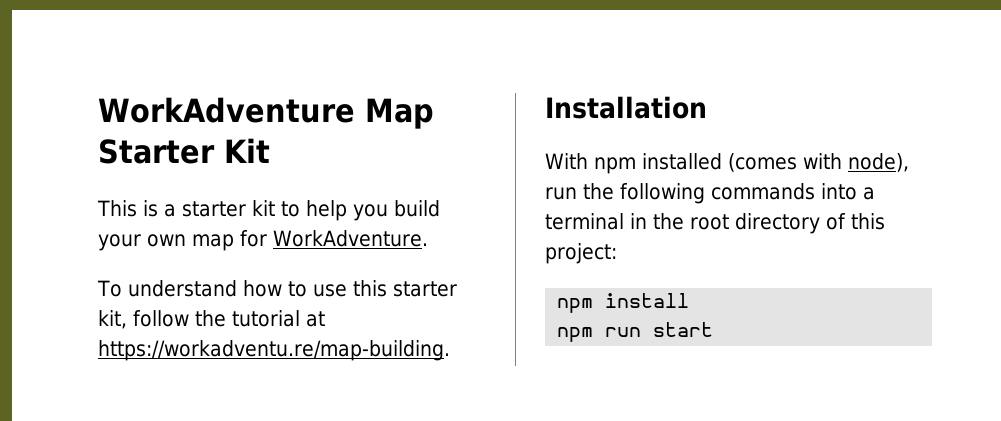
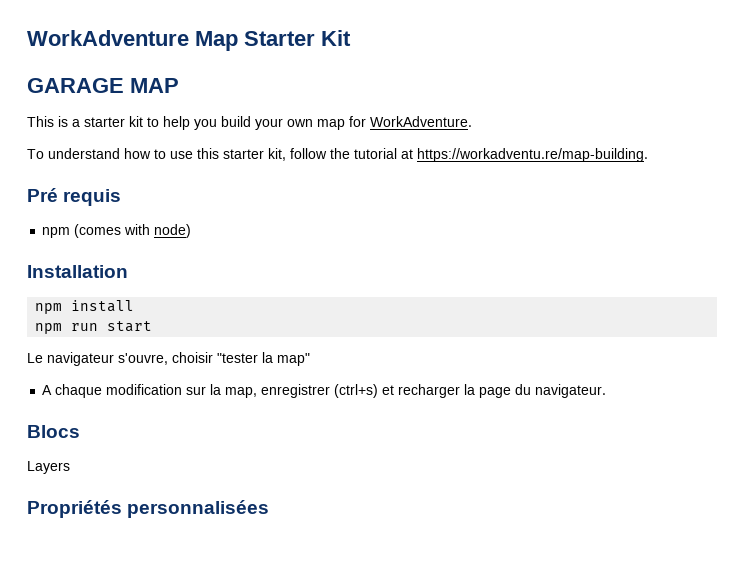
+ GARAGE MAP
+ Pré requis
+ npm (comes with node)
  Installation
- With npm installed (comes with node), run the following commands into a terminal in the root directory of this project:
+ Le navigateur s'ouvre, choisir "tester la map"
+ A chaque modification sur la map, enregistrer (ctrl+s) et recharger la page du navigateur.
+ Blocs
+ Layers
+ Propriétés personnalisées

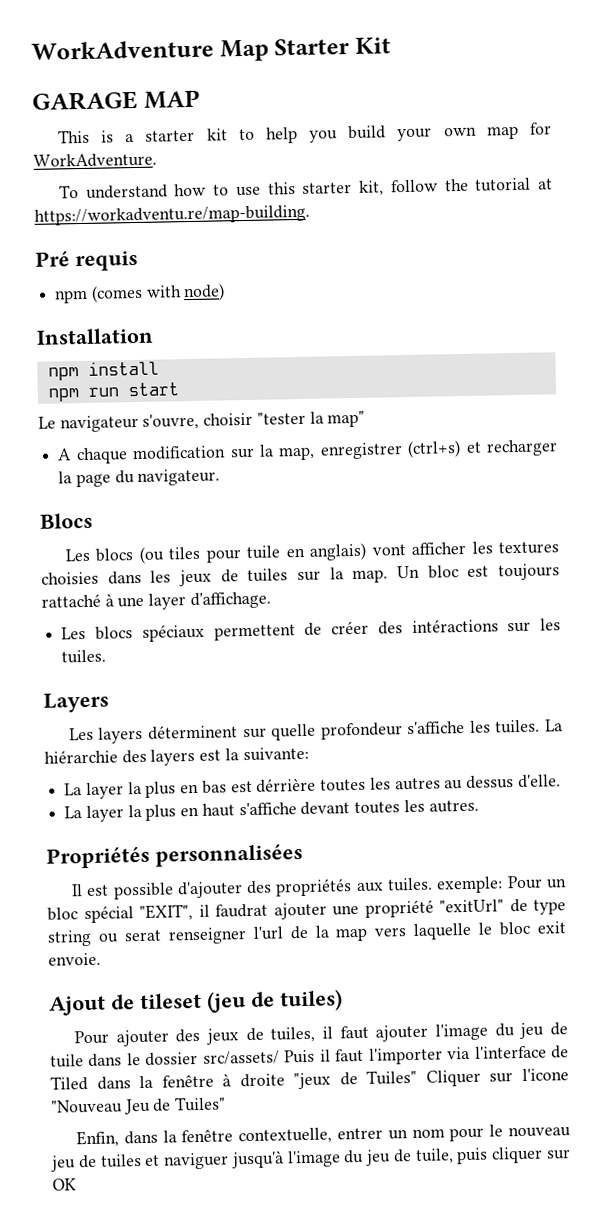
+ Les blocs (ou tiles pour tuile en anglais) vont afficher les textures choisies dans les jeux de tuiles sur la map. Un bloc est toujours rattaché à une layer d'affichage.
+ Les blocs spéciaux permettent de créer des intéractions sur les tuiles.
  Layers
+ Les layers déterminent sur quelle profondeur s'affiche les tuiles. La hiérarchie des layers est la suivante:
+ La layer la plus en bas est dérrière toutes les autres au dessus d'elle.
+ La layer la plus en haut s'affiche devant toutes les autres.
  Propriétés personnalisées
+ Il est possible d'ajouter des propriétés aux tuiles. exemple: Pour un bloc spécial "EXIT", il faudrat ajouter une propriété "exitUrl" de type string ou serat renseigner l'url de la map vers laquelle le bloc exit envoie.
+ Ajout de tileset (jeu de tuiles)
+ Pour ajouter des jeux de tuiles, il faut ajouter l'image du jeu de tuile dans le dossier src/assets/ Puis il faut l'importer via l'interface de Tiled dans la fenêtre à droite "jeux de Tuiles" Cliquer sur l'icone "Nouveau Jeu de Tuiles"
+ Enfin, dans la fenêtre contextuelle, entrer un nom pour le nouveau jeu de tuiles et naviguer jusqu'à l'image du jeu de tuile, puis cliquer sur OK

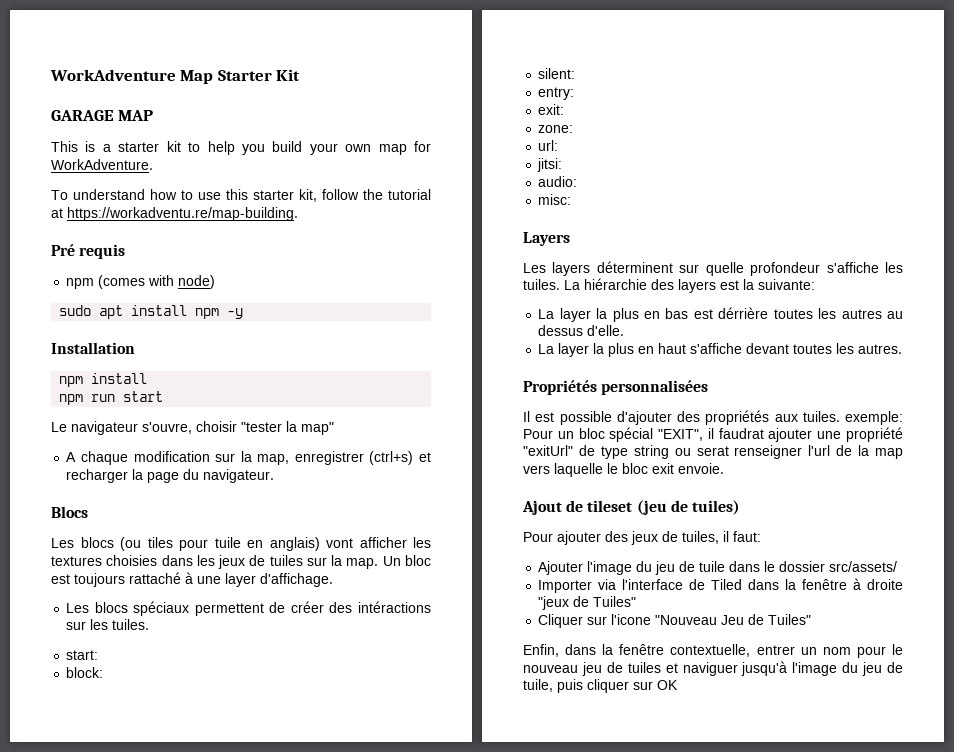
+ sudo apt install npm -y
+ start:
+ block:
+ silent:
+ entry:
+ exit:
+ zone:
+ url:
+ jitsi:
+ audio:
+ misc:
- Pour ajouter des jeux de tuiles, il faut ajouter l'image du jeu de tuile dans le dossier src/assets/ Puis il faut l'importer via l'interface de Tiled dans la fenêtre à droite "jeux de Tuiles" Cliquer sur l'icone "Nouveau Jeu de Tuiles"
+ Pour ajouter des jeux de tuiles, il faut:
+ Ajouter l'image du jeu de tuile dans le dossier src/assets/
+ Importer via l'interface de Tiled dans la fenêtre à droite "jeux de Tuiles"
+ Cliquer sur l'icone "Nouveau Jeu de Tuiles"

